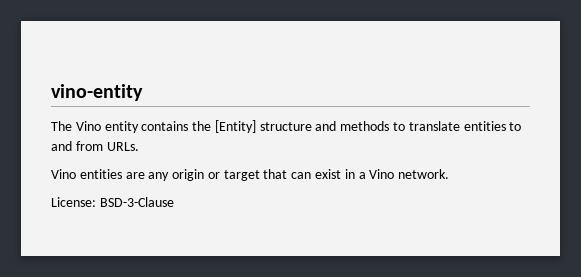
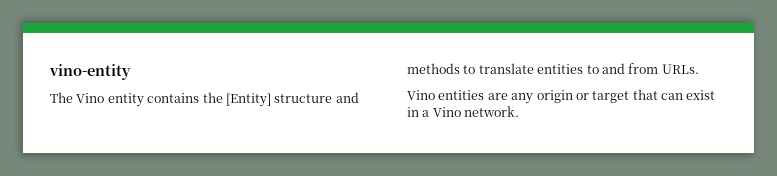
- License: BSD-3-Clause

